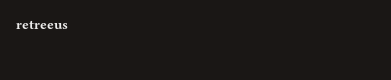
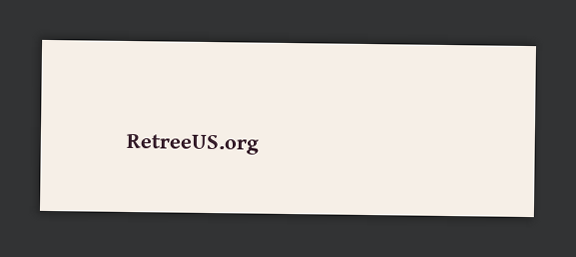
- retreeus
+ RetreeUS.org

